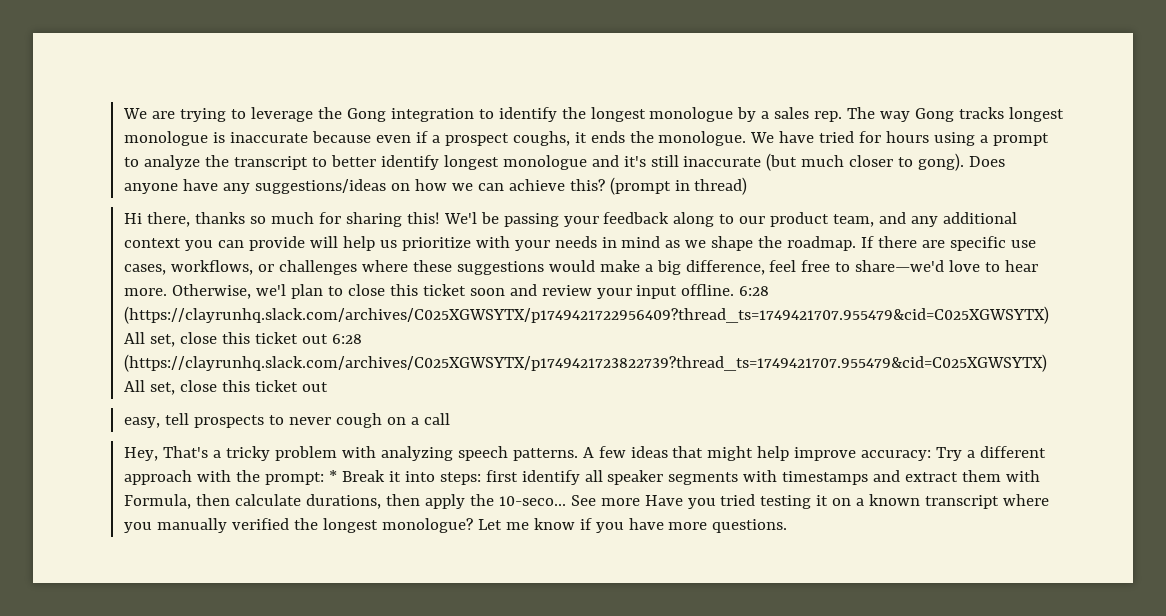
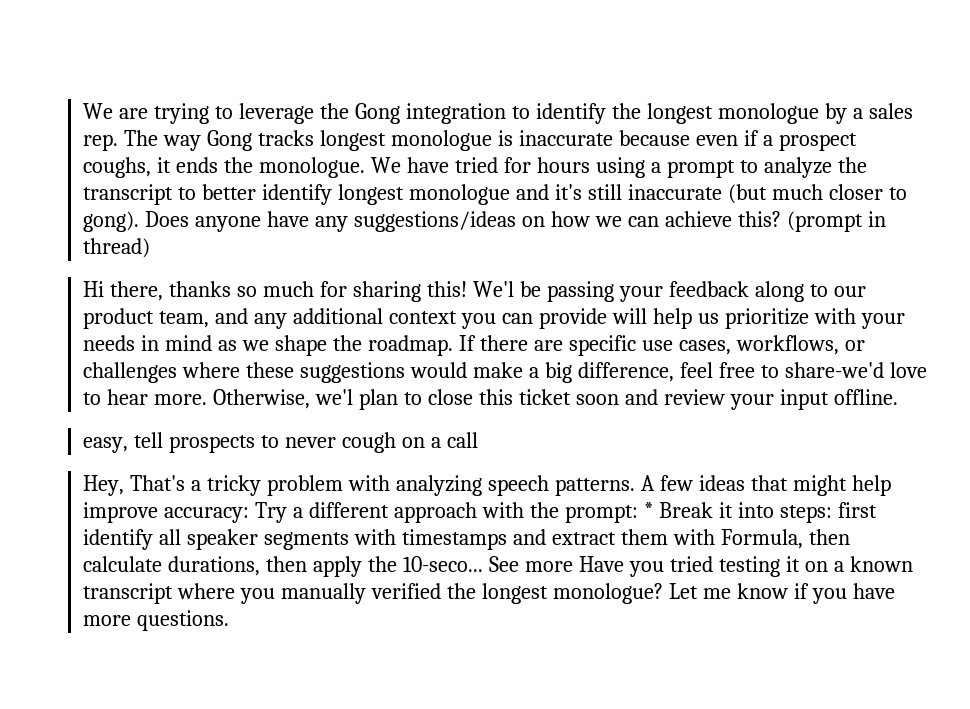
- If there are specific use cases, workflows, or challenges where these suggestions would make a big difference, feel free to share—we'd love to hear more.
+ If there are specific use cases, workflows, or challenges where these suggestions would make a big difference, feel free to share-we'd love to hear more.
- 6:28 (https://clayrunhq.slack.com/archives/C025XGWSYTX/p1749421722956409?thread_ts=1749421707.955479&cid=C025XGWSYTX) All set, close this ticket out 6:28 (https://clayrunhq.slack.com/archives/C025XGWSYTX/p1749421723822739?thread_ts=1749421707.955479&cid=C025XGWSYTX) All set, close this ticket out

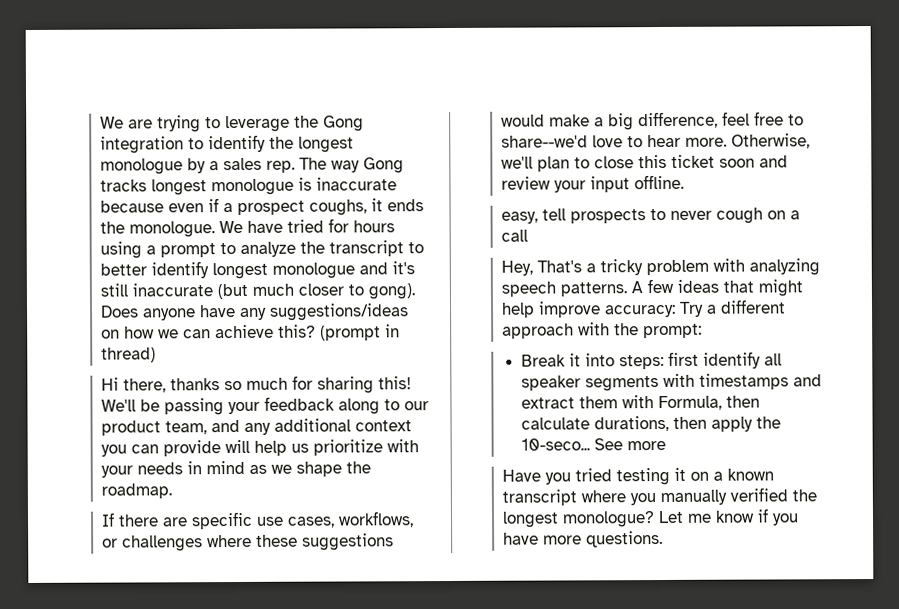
- We'l be passing your feedback along to our product team, and any additional context you can provide will help us prioritize with your needs in mind as we shape the roadmap. If there are specific use cases, workflows, or challenges where these suggestions would make a big difference, feel free to share-we'd love to hear more.
+ We'll be passing your feedback along to our product team, and any additional context you can provide will help us prioritize with your needs in mind as we shape the roadmap.
+ If there are specific use cases, workflows, or challenges where these suggestions would make a big difference, feel free to share--we'd love to hear more.
- Otherwise, we'l plan to close this ticket soon and review your input offline.
+ Otherwise, we'll plan to close this ticket soon and review your input offline.
- A few ideas that might help improve accuracy: Try a different approach with the prompt: * Break it into steps: first identify all speaker segments with timestamps and extract them with Formula, then calculate durations, then apply the 10-seco...
+ A few ideas that might help improve accuracy: Try a different approach with the prompt:
+ Break it into steps: first identify all speaker segments with timestamps and extract them with Formula, then calculate durations, then apply the 10-seco...
- See more Have you tried testing it on a known transcript where you manually verified the longest monologue?
+ See more
+ Have you tried testing it on a known transcript where you manually verified the longest monologue?

